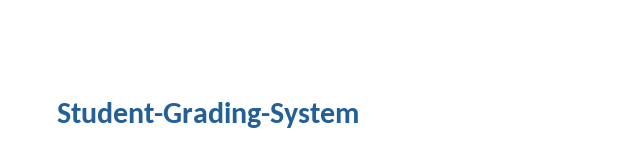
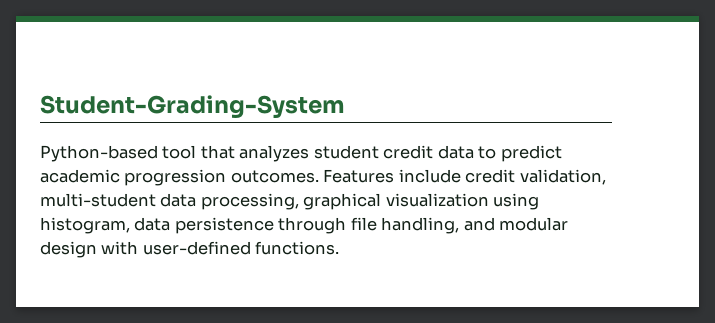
+ Python-based tool that analyzes student credit data to predict academic progression outcomes. Features include credit validation, multi-student data processing, graphical visualization using histogram, data persistence through file handling, and modular design with user-defined functions.

